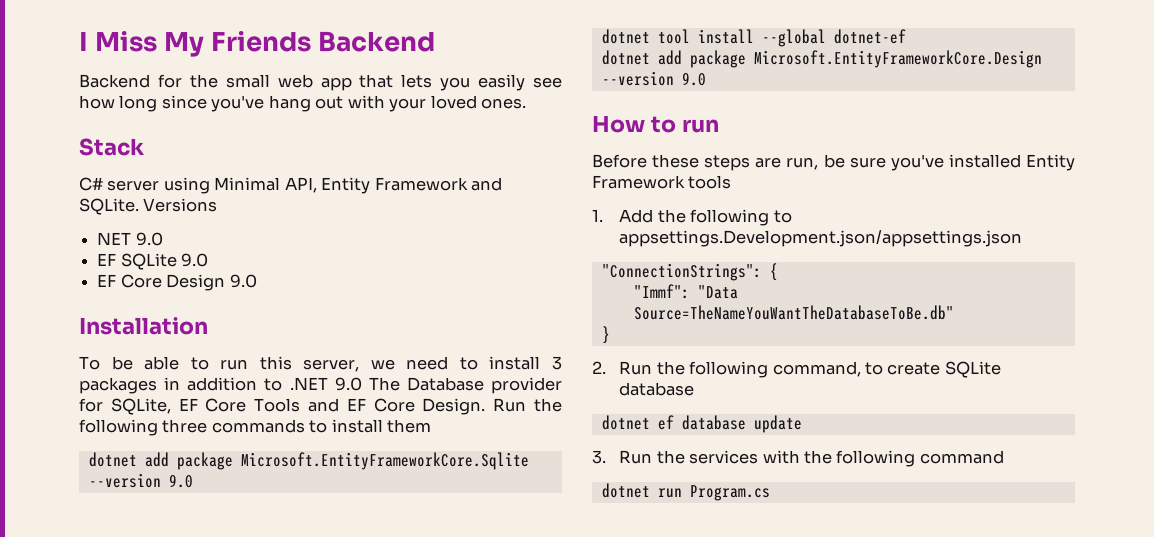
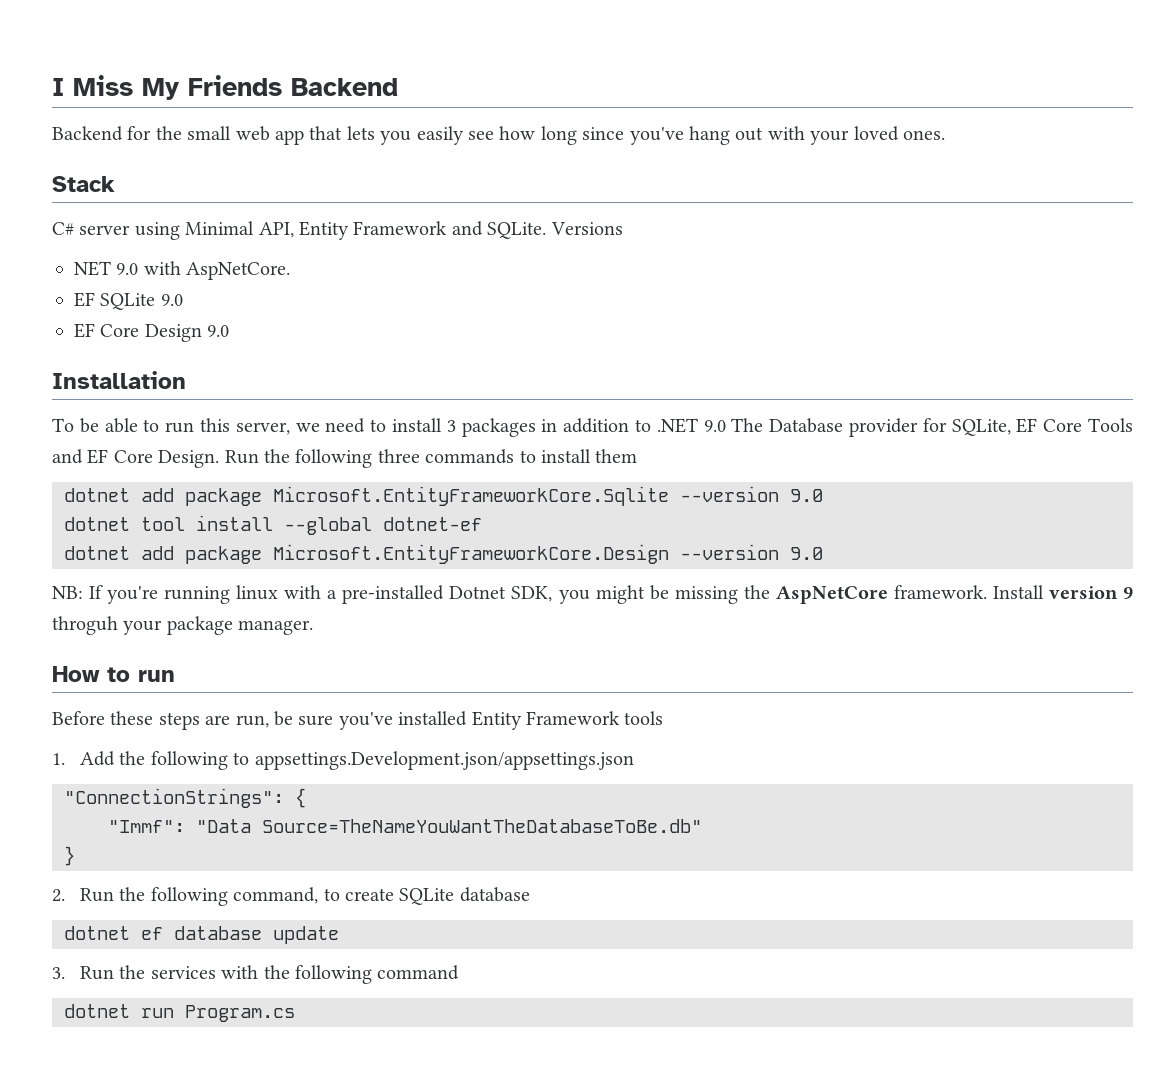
- NET 9.0
+ NET 9.0 with AspNetCore.
+ NB: If you're running linux with a pre-installed Dotnet SDK, you might be missing the AspNetCore framework. Install version 9 throguh your package manager.

